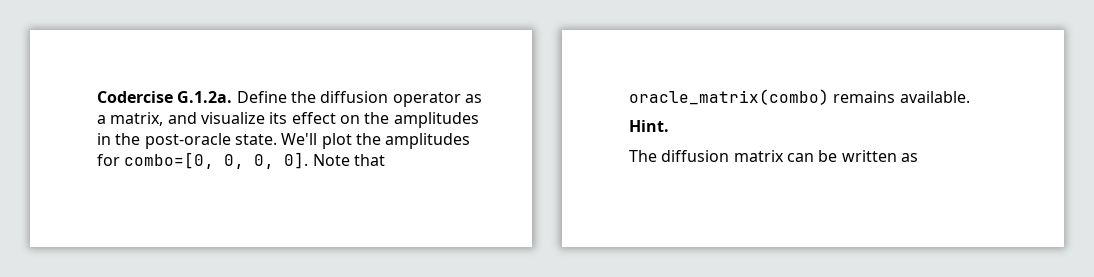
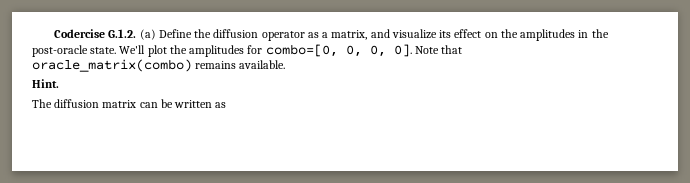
- Codercise G.1.2a. Define the diffusion operator as a matrix, and visualize its effect on the amplitudes in the post-oracle state.
+ Codercise G.1.2. (a) Define the diffusion operator as a matrix, and visualize its effect on the amplitudes in the post-oracle state.

